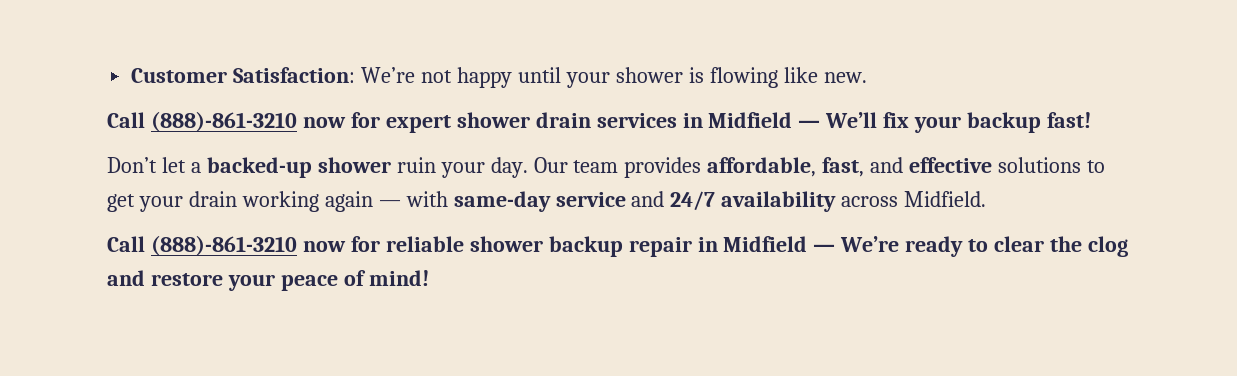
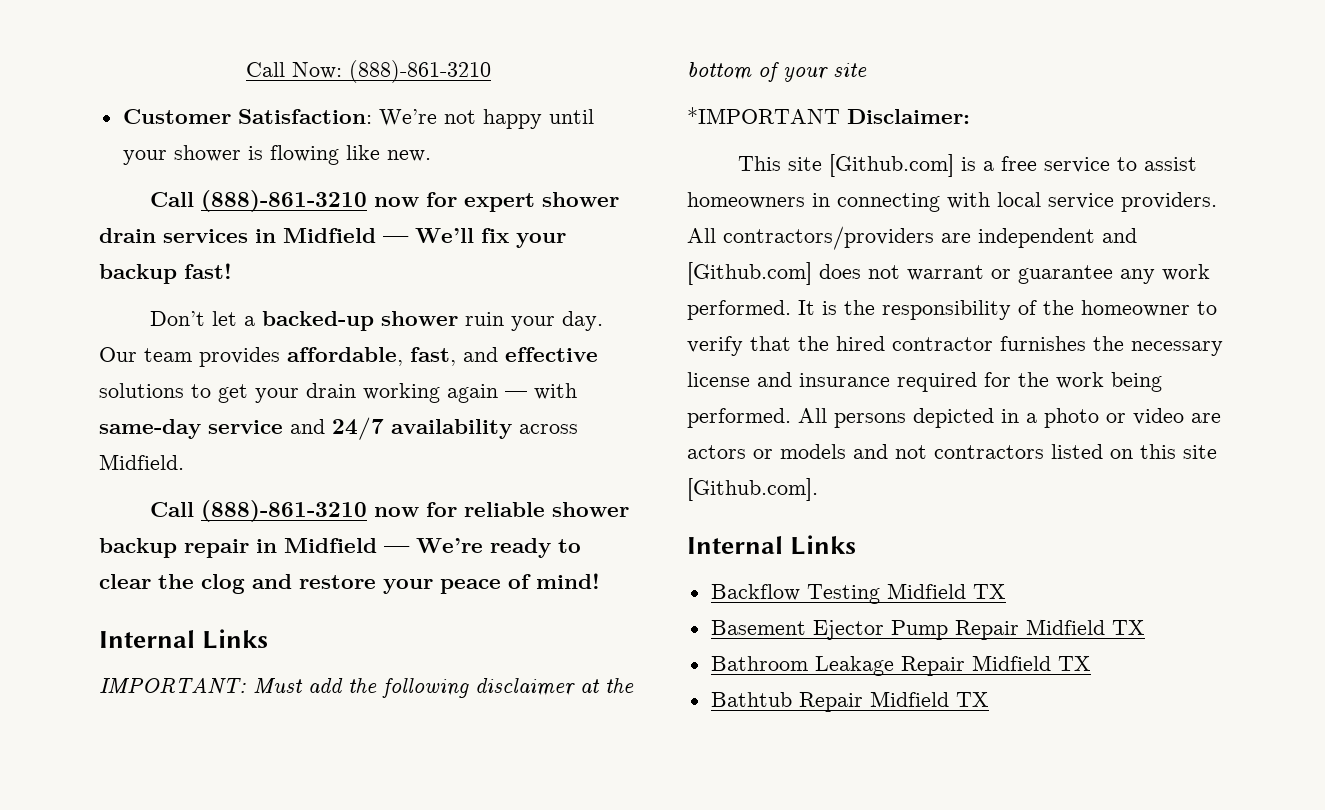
+ Call Now: (888)-861-3210
  Call (888)-861-3210 now for reliable shower backup repair in Midfield — We’re ready to clear the clog and restore your peace of mind!
+ Internal Links
+ IMPORTANT: Must add the following disclaimer at the bottom of your site
+ *IMPORTANT Disclaimer:
+ This site [Github.com] is a free service to assist homeowners in connecting with local service providers. All contractors/providers are independent and [Github.com] does not warrant or guarantee any work performed. It is the responsibility of the homeowner to verify that the hired contractor furnishes the necessary license and insurance required for the work being performed. All persons depicted in a photo or video are actors or models and not contractors listed on this site [Github.com].
+ Internal Links
+ Backflow Testing Midfield TX
+ Basement Ejector Pump Repair Midfield TX
+ Bathroom Leakage Repair Midfield TX
+ Bathtub Repair Midfield TX

